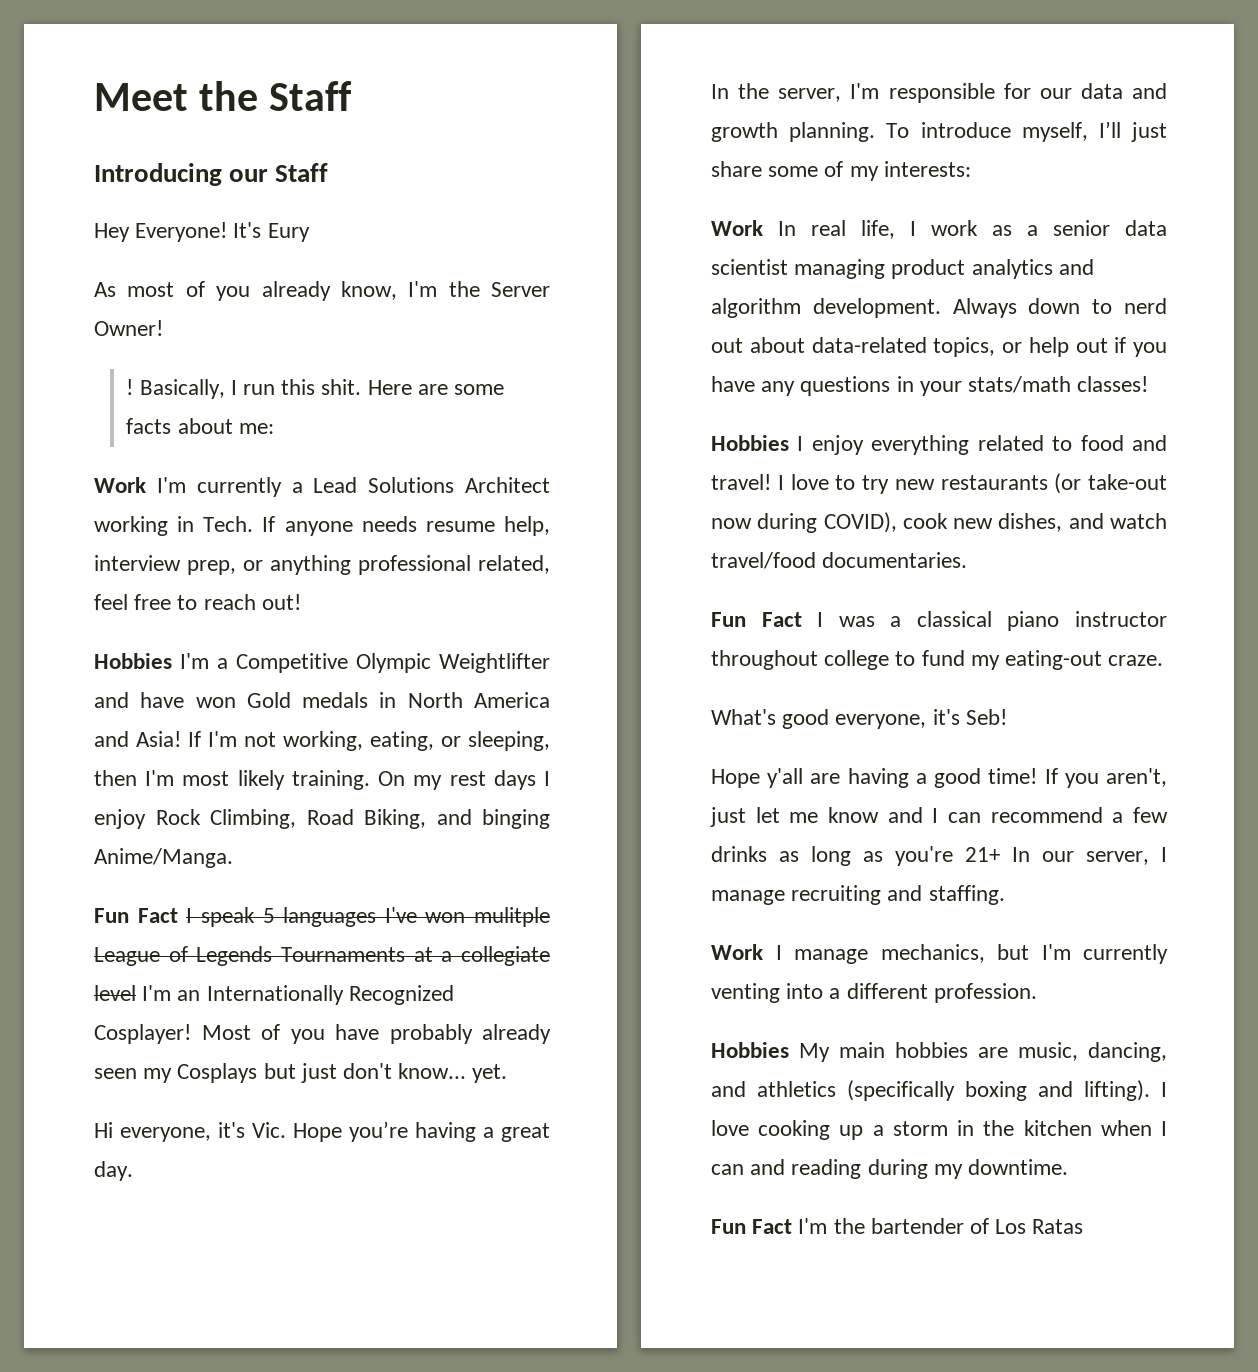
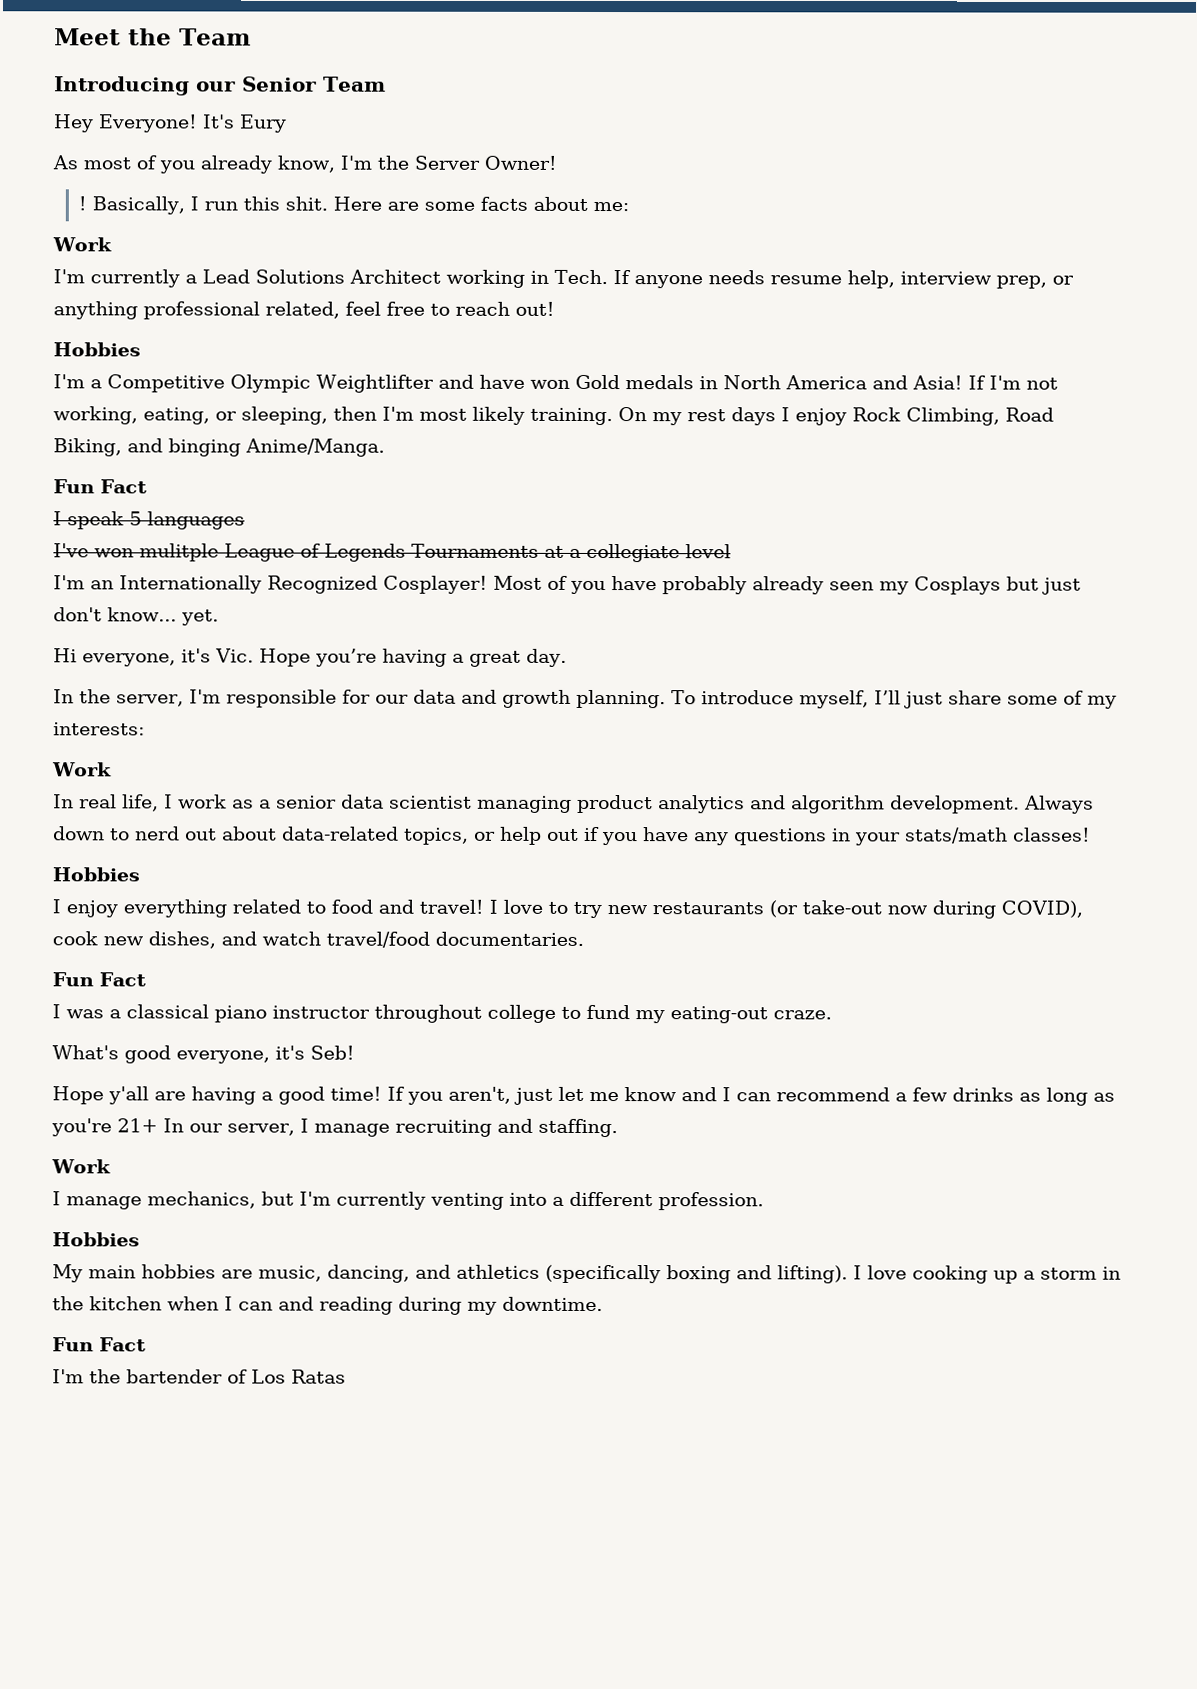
- Meet the Staff
+ Meet the Team
- Introducing our Staff
+ Introducing our Senior Team
  Here are some facts about me:
- Work I'm currently a Lead Solutions Architect working in Tech.
+ Work
+ I'm currently a Lead Solutions Architect working in Tech.
  If anyone needs resume help, interview prep, or anything professional related, feel free to reach out!
- Hobbies I'm a Competitive Olympic Weightlifter and have won Gold medals in North America and Asia!
+ Hobbies
+ I'm a Competitive Olympic Weightlifter and have won Gold medals in North America and Asia!
  On my rest days I enjoy Rock Climbing, Road Biking, and binging Anime/Manga.
- Fun Fact I speak 5 languages I've won mulitple League of Legends Tournaments at a collegiate level I'm an Internationally Recognized Cosplayer!
+ Fun Fact
+ I speak 5 languages
+ I've won mulitple League of Legends Tournaments at a collegiate level
+ I'm an Internationally Recognized Cosplayer!
  To introduce myself, I’ll just share some of my interests:
- Work In real life, I work as a senior data scientist managing product analytics and algorithm development.
+ Work
+ In real life, I work as a senior data scientist managing product analytics and algorithm development.
  Always down to nerd out about data-related topics, or help out if you have any questions in your stats/math classes!
- Hobbies I enjoy everything related to food and travel!
+ Hobbies
+ I enjoy everything related to food and travel!
  I love to try new restaurants (or take-out now during COVID), cook new dishes, and watch travel/food documentaries.
- Fun Fact I was a classical piano instructor throughout college to fund my eating-out craze.
+ Fun Fact
+ I was a classical piano instructor throughout college to fund my eating-out craze.
  If you aren't, just let me know and I can recommend a few drinks as long as you're 21+ In our server, I manage recruiting and staffing.
- Work I manage mechanics, but I'm currently venting into a different profession.
- Hobbies My main hobbies are music, dancing, and athletics (specifically boxing and lifting).
+ Work
+ I manage mechanics, but I'm currently venting into a different profession.
+ Hobbies
+ My main hobbies are music, dancing, and athletics (specifically boxing and lifting).
  I love cooking up a storm in the kitchen when I can and reading during my downtime.
- Fun Fact I'm the bartender of Los Ratas
+ Fun Fact
+ I'm the bartender of Los Ratas

